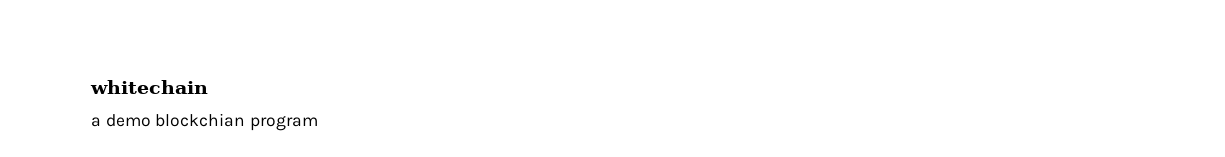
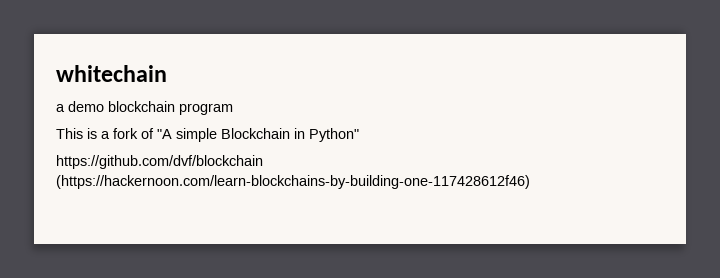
- a demo blockchian program
+ a demo blockchain program
+ This is a fork of "A simple Blockchain in Python"
+ https://github.com/dvf/blockchain (https://hackernoon.com/learn-blockchains-by-building-one-117428612f46)

